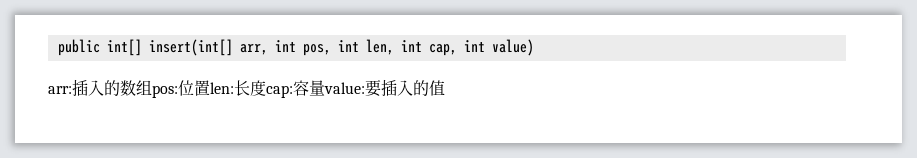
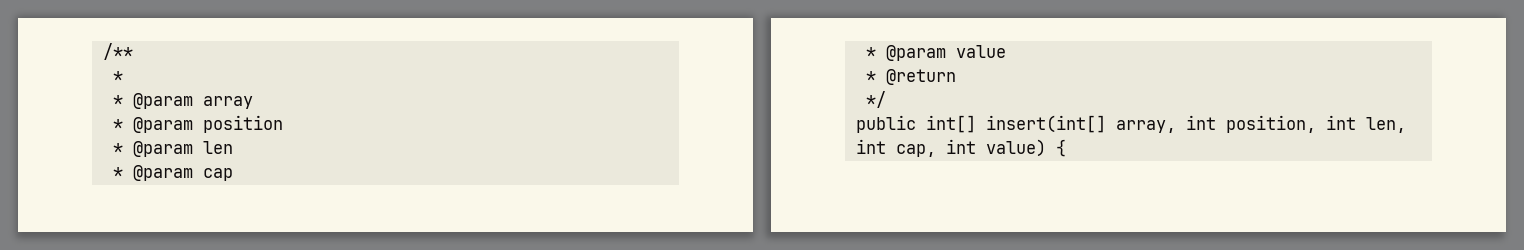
- public int[] insert(int[] arr, int pos, int len, int cap, int value)
- arr:插入的数组pos:位置len:长度cap:容量value:要插入的值
+ /**
+ *
+ * @param array
+ * @param position
+ * @param len
+ * @param cap
+ * @param value
+ * @return
+ */
+ public int[] insert(int[] array, int position, int len, int cap, int value) {

